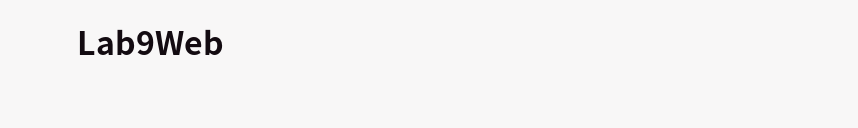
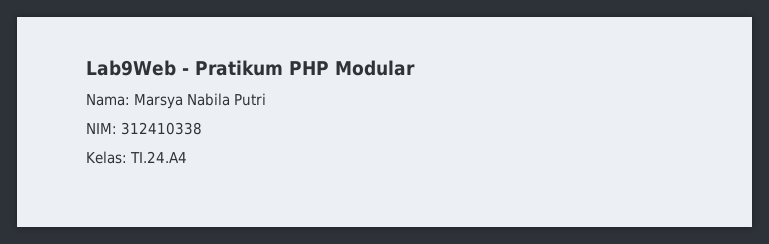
- Lab9Web
+ Lab9Web - Pratikum PHP Modular
+ Nama: Marsya Nabila Putri
+ NIM: 312410338
+ Kelas: TI.24.A4

